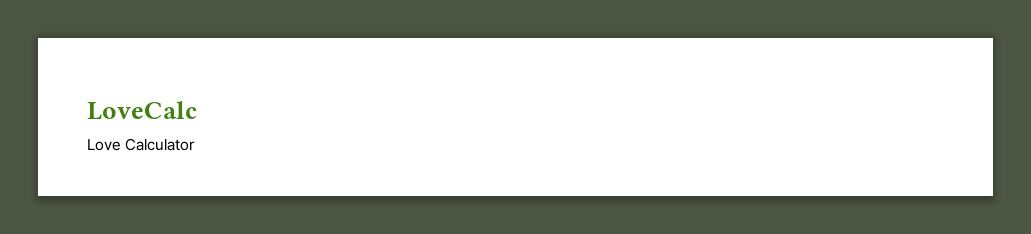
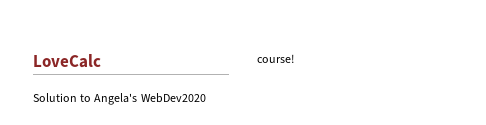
- Love Calculator
+ Solution to Angela's WebDev2020 course!

